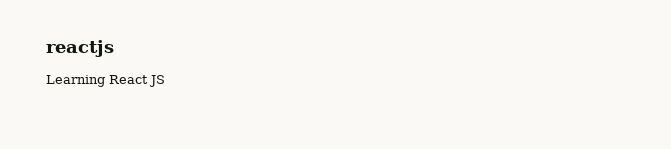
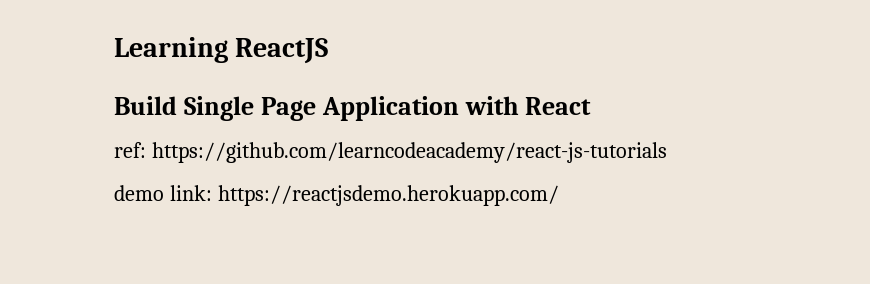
- reactjs
- Learning React JS
+ Learning ReactJS
+ Build Single Page Application with React
+ ref: https://github.com/learncodeacademy/react-js-tutorials
+ demo link: https://reactjsdemo.herokuapp.com/

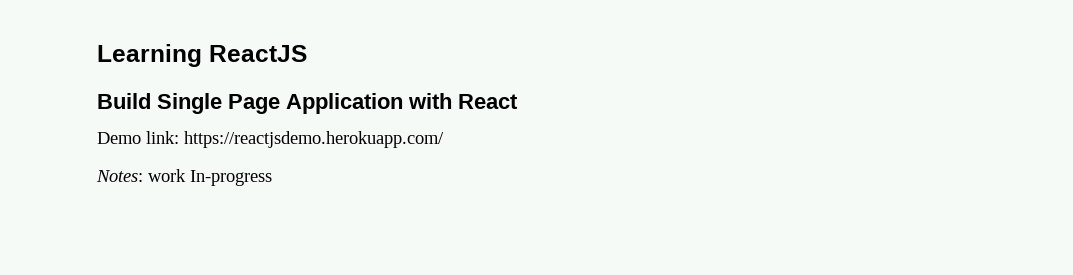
- ref: https://github.com/learncodeacademy/react-js-tutorials
- demo link: https://reactjsdemo.herokuapp.com/
+ Demo link: https://reactjsdemo.herokuapp.com/
+ Notes: work In-progress

